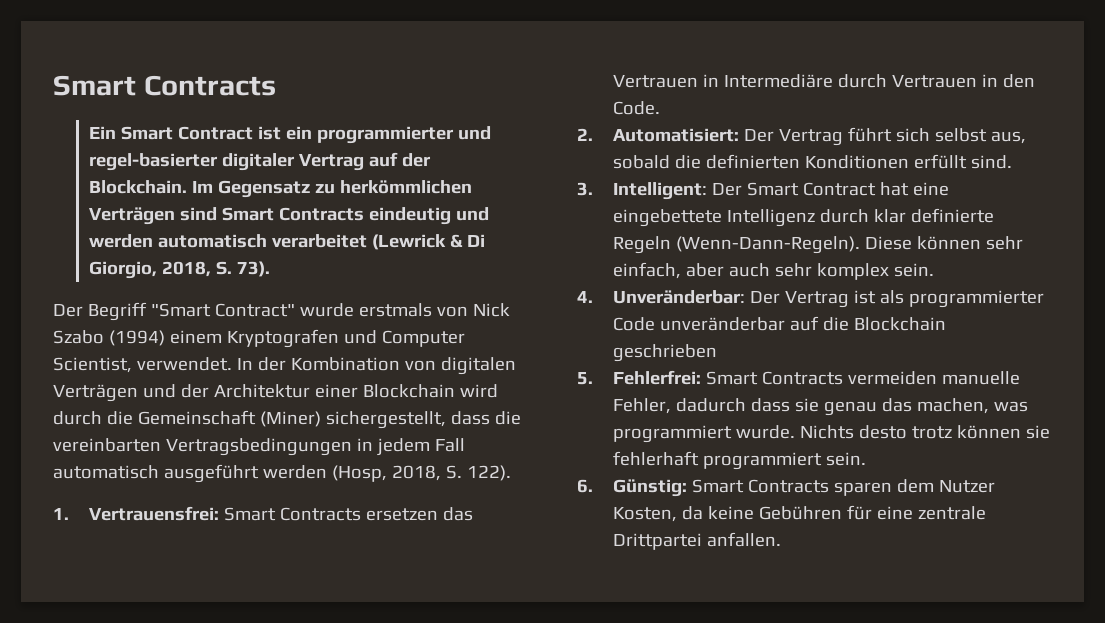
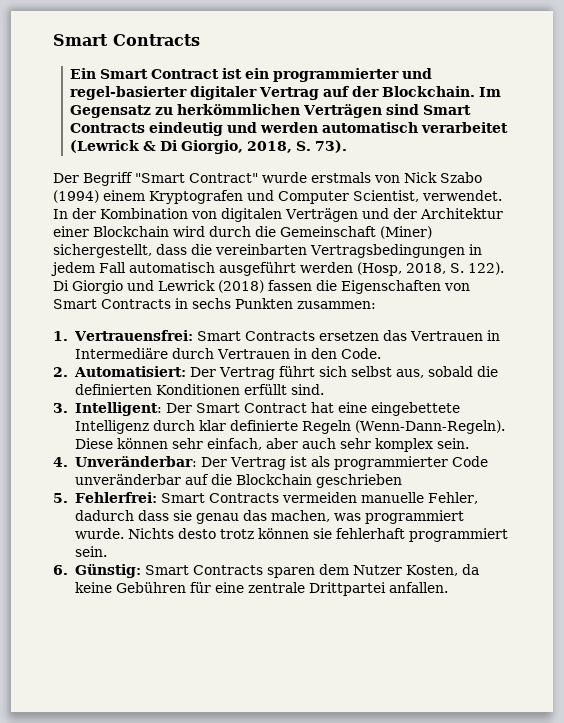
+ Di Giorgio und Lewrick (2018) fassen die Eigenschaften von Smart Contracts in sechs Punkten zusammen:

